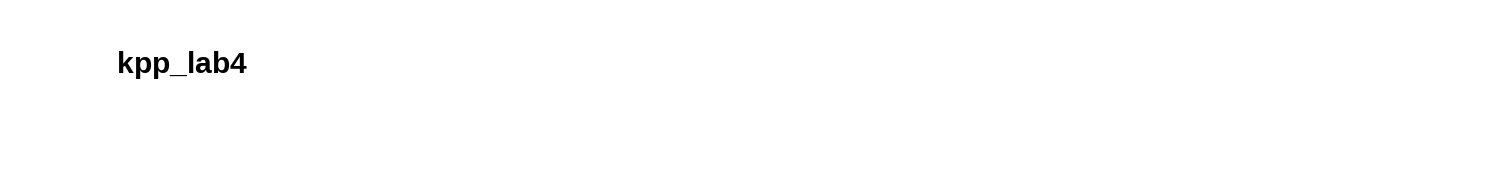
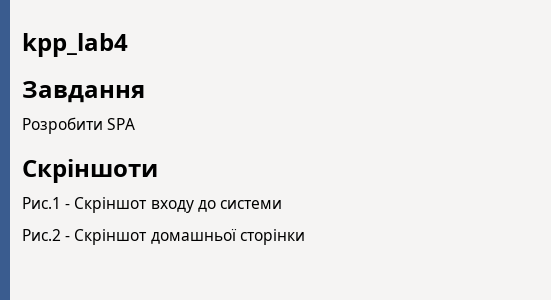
+ Завдання
+ Розробити SPA
+ Скріншоти
+ Рис.1 - Скріншот входу до системи
+ Рис.2 - Скріншот домашньої сторінки

